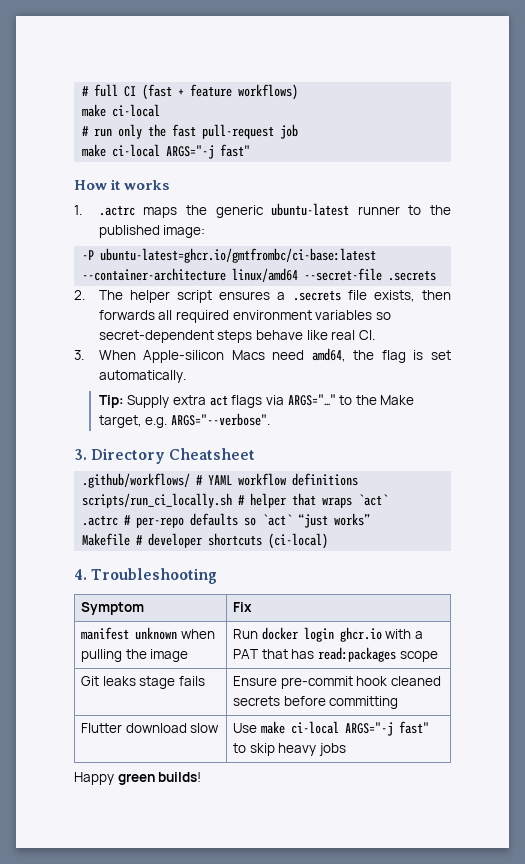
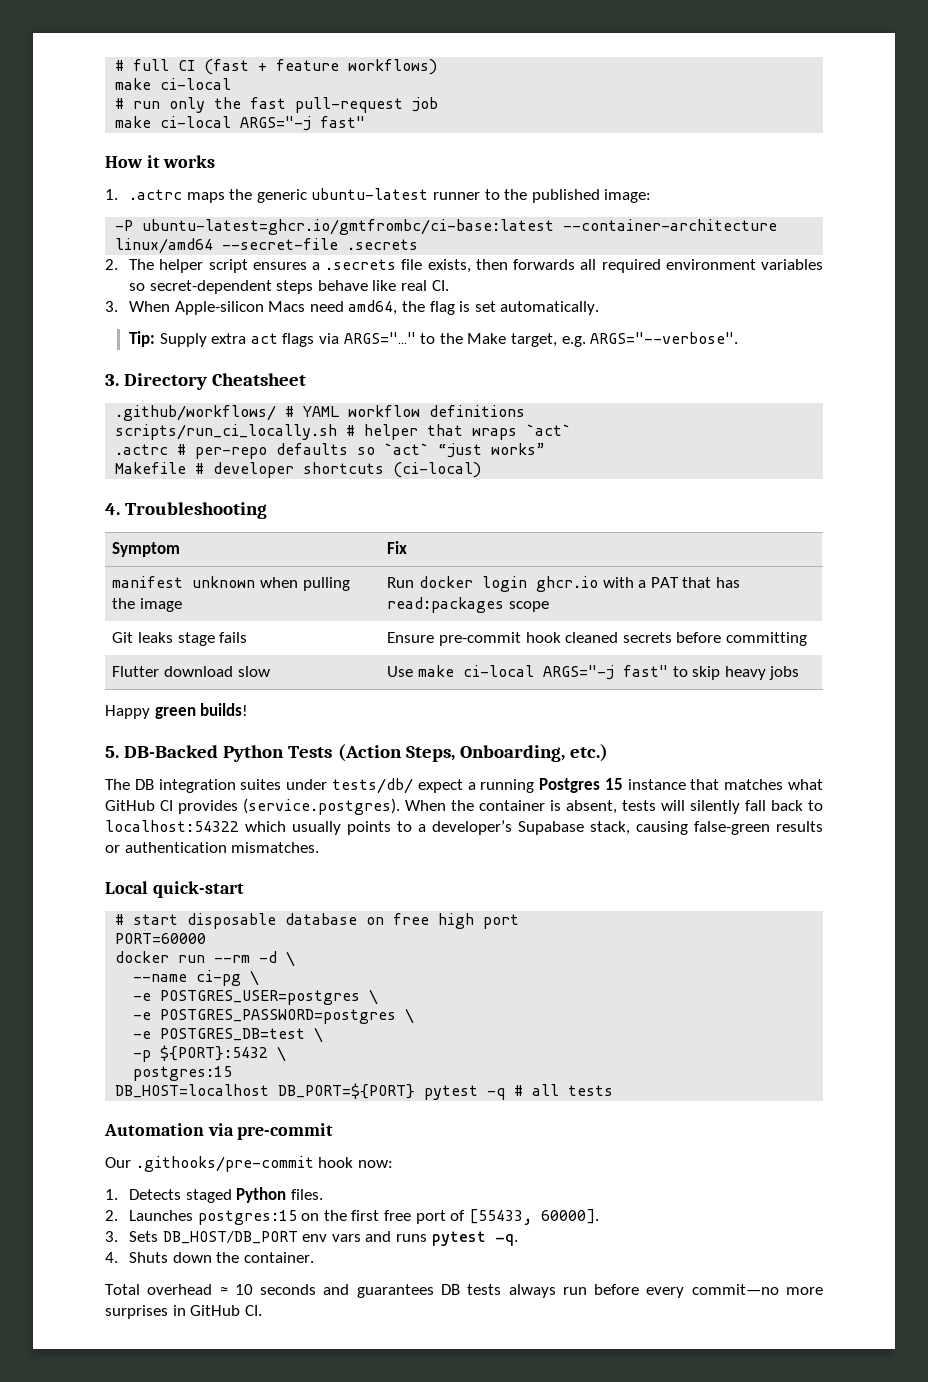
+ 5. DB-Backed Python Tests (Action Steps, Onboarding, etc.)
+ The DB integration suites under tests/db/ expect a running Postgres 15 instance that matches what GitHub CI provides (service.postgres). When the container is absent, tests will silently fall back to localhost:54322 which usually points to a developer’s Supabase stack, causing false-green results or authentication mismatches.
+ Local quick-start
+ # start disposable database on free high port
+ PORT=60000
+ docker run --rm -d \
+ --name ci-pg \
+ -e POSTGRES_USER=postgres \
+ -e POSTGRES_PASSWORD=postgres \
+ -e POSTGRES_DB=test \
+ -p ${PORT}:5432 \
+ postgres:15
+ DB_HOST=localhost DB_PORT=${PORT} pytest -q # all tests
+ Automation via pre-commit
+ Our .githooks/pre-commit hook now:
+ 1. Detects staged Python files.
+ 2. Launches postgres:15 on the first free port of [55433, 60000].
+ 3. Sets DB_HOST/DB_PORT env vars and runs pytest -q.
+ 4. Shuts down the container.
+ Total overhead ≈ 10 seconds and guarantees DB tests always run before every commit—no more surprises in GitHub CI.

